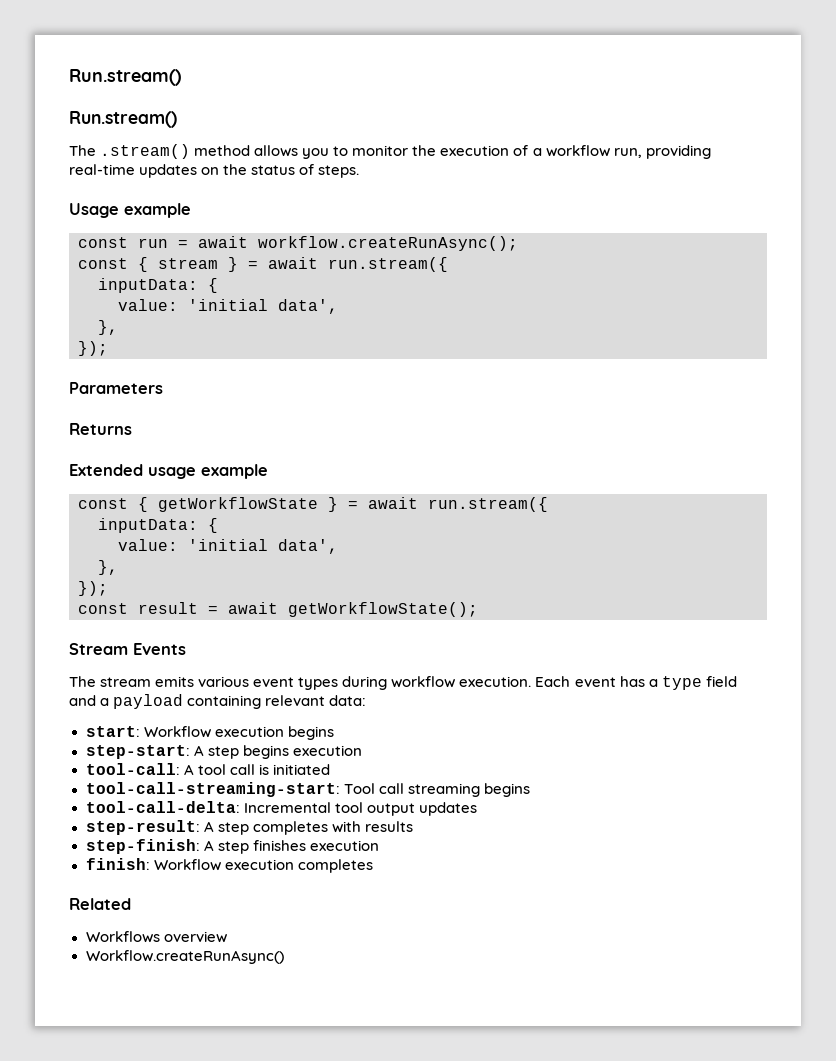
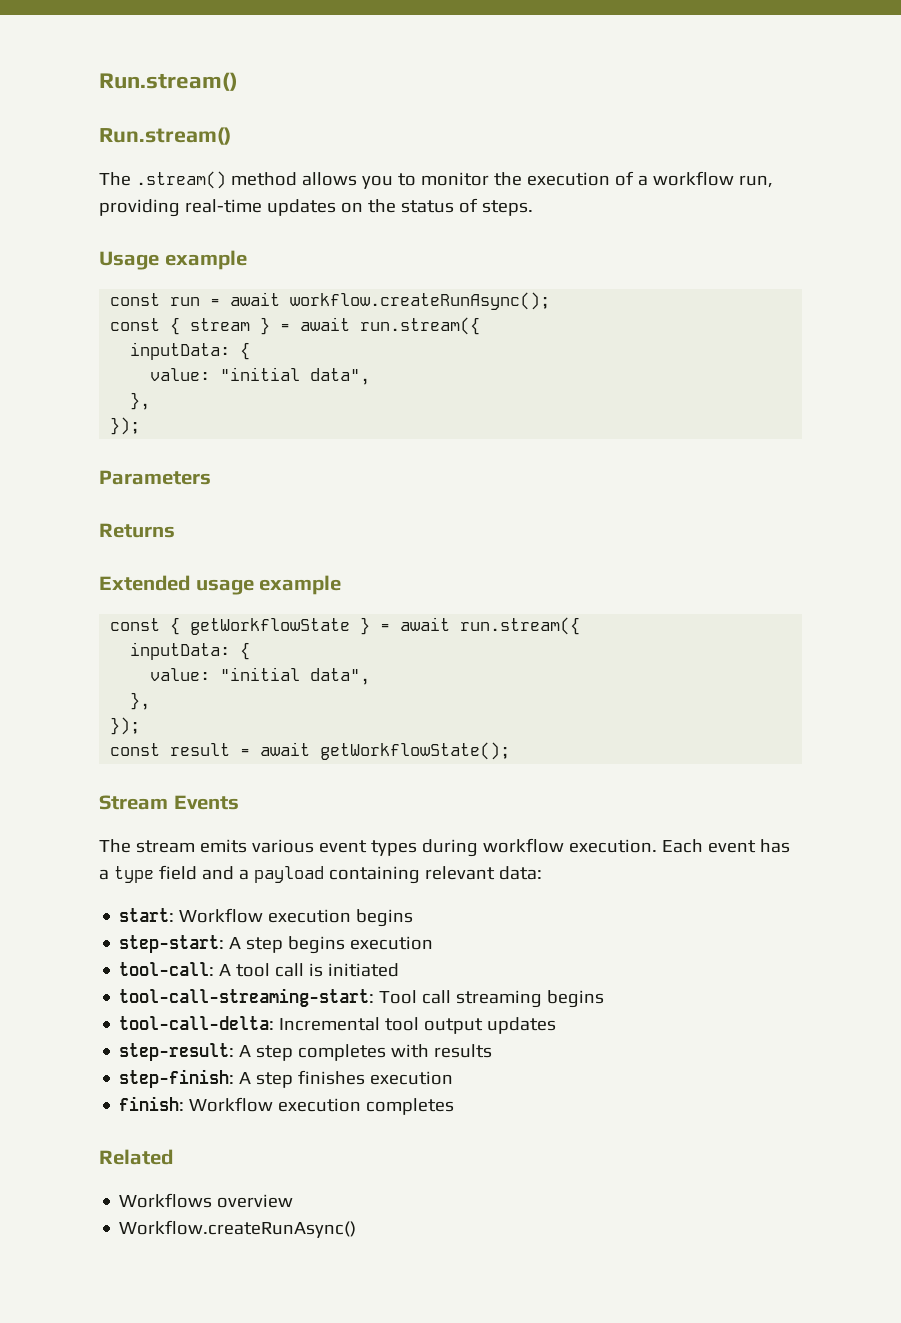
  const { stream } = await run.stream({
  inputData: {
- value: 'initial data',
+ value: "initial data",
  const { getWorkflowState } = await run.stream({
  inputData: {
- value: 'initial data',
+ value: "initial data",

